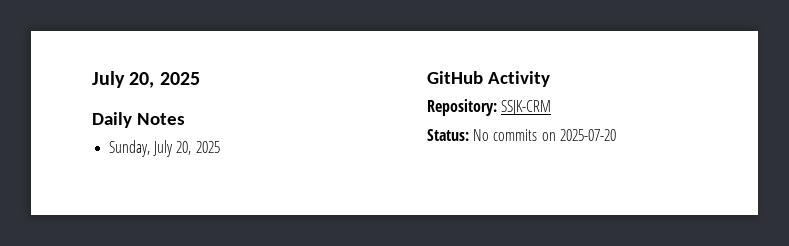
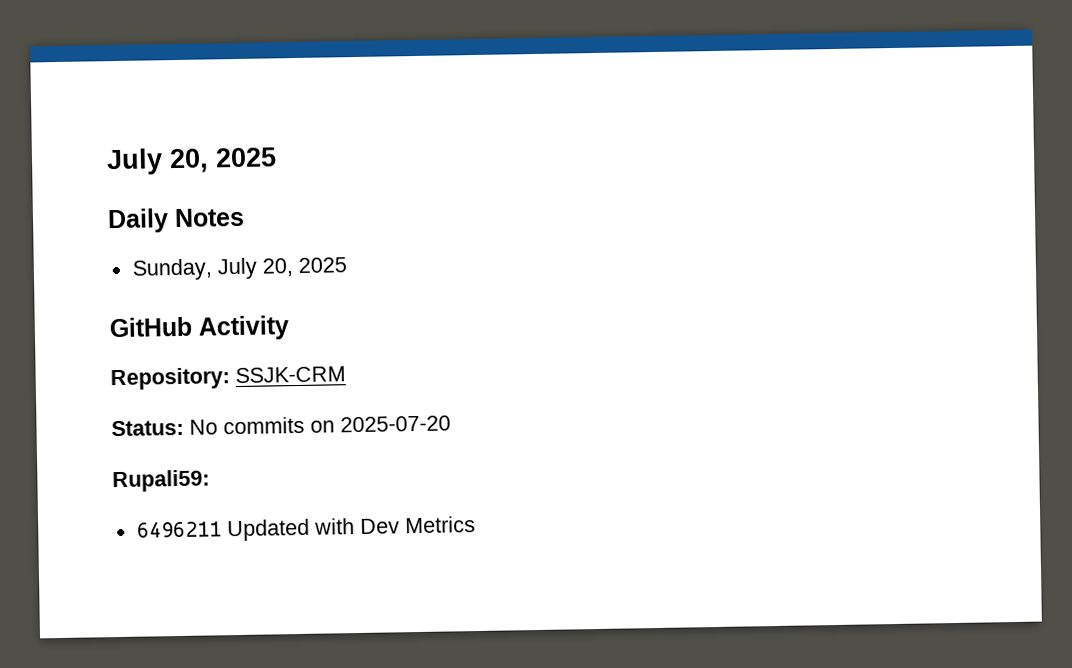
+ Rupali59:
+ 6496211 Updated with Dev Metrics

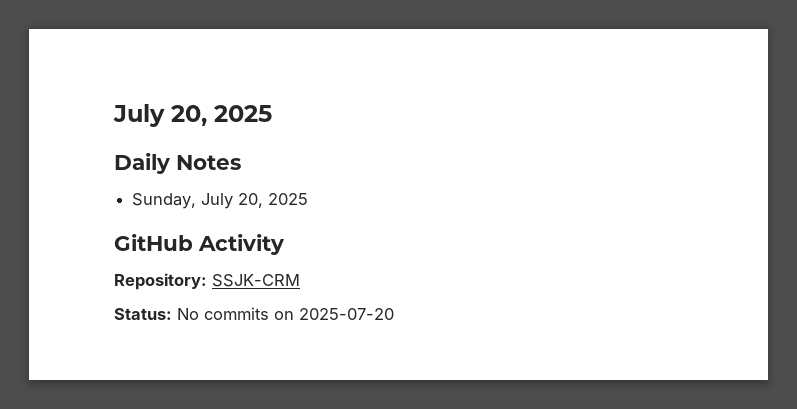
- Rupali59:
- 6496211 Updated with Dev Metrics

